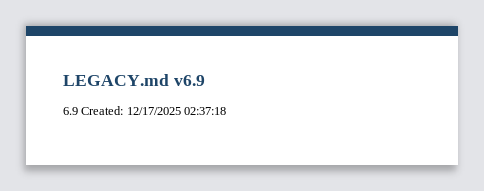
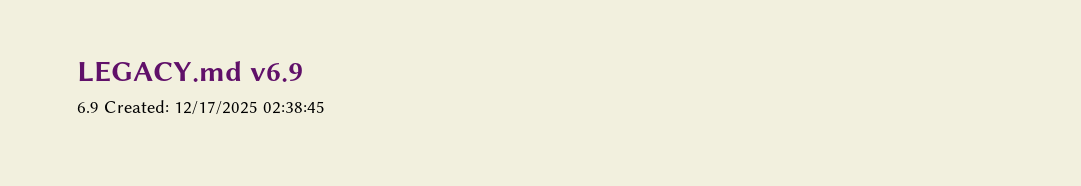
- 6.9 Created: 12/17/2025 02:37:18
+ 6.9 Created: 12/17/2025 02:38:45

